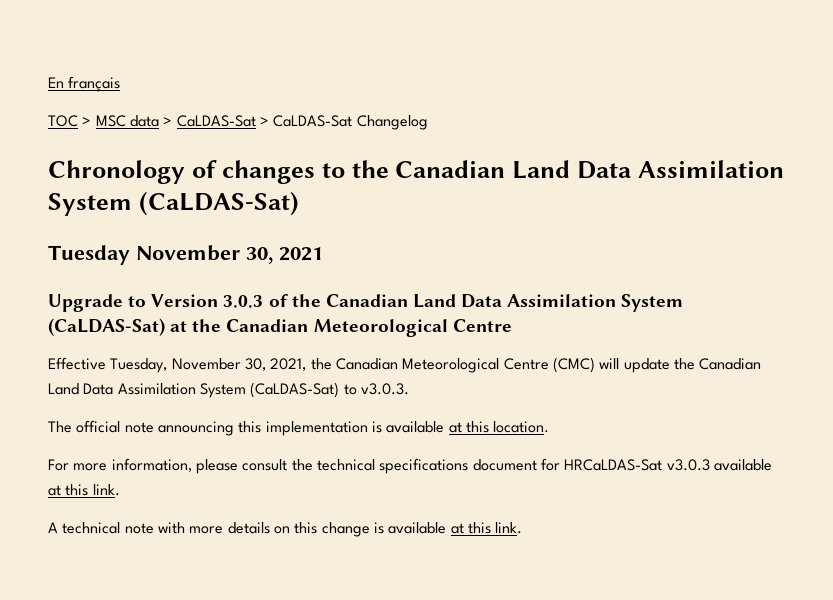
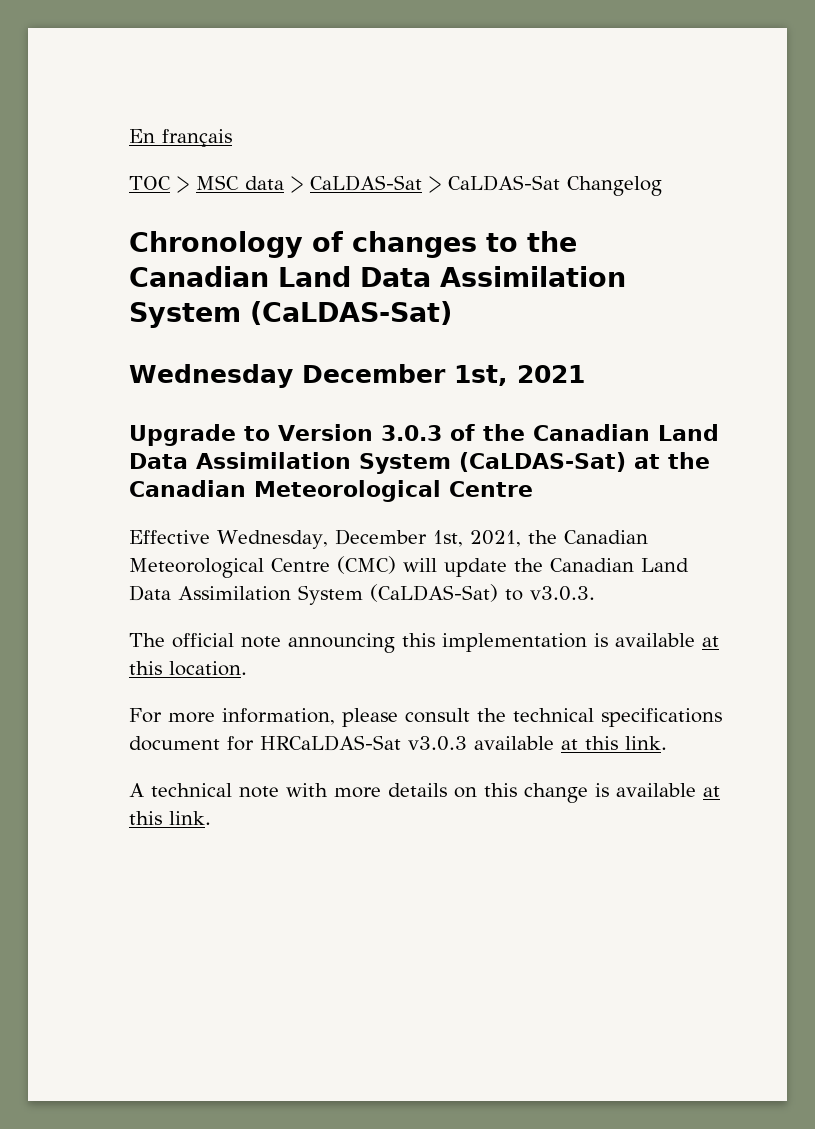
- Tuesday November 30, 2021
+ Wednesday December 1st, 2021
- Effective Tuesday, November 30, 2021, the Canadian Meteorological Centre (CMC) will update the Canadian Land Data Assimilation System (CaLDAS-Sat) to v3.0.3.
+ Effective Wednesday, December 1st, 2021, the Canadian Meteorological Centre (CMC) will update the Canadian Land Data Assimilation System (CaLDAS-Sat) to v3.0.3.

